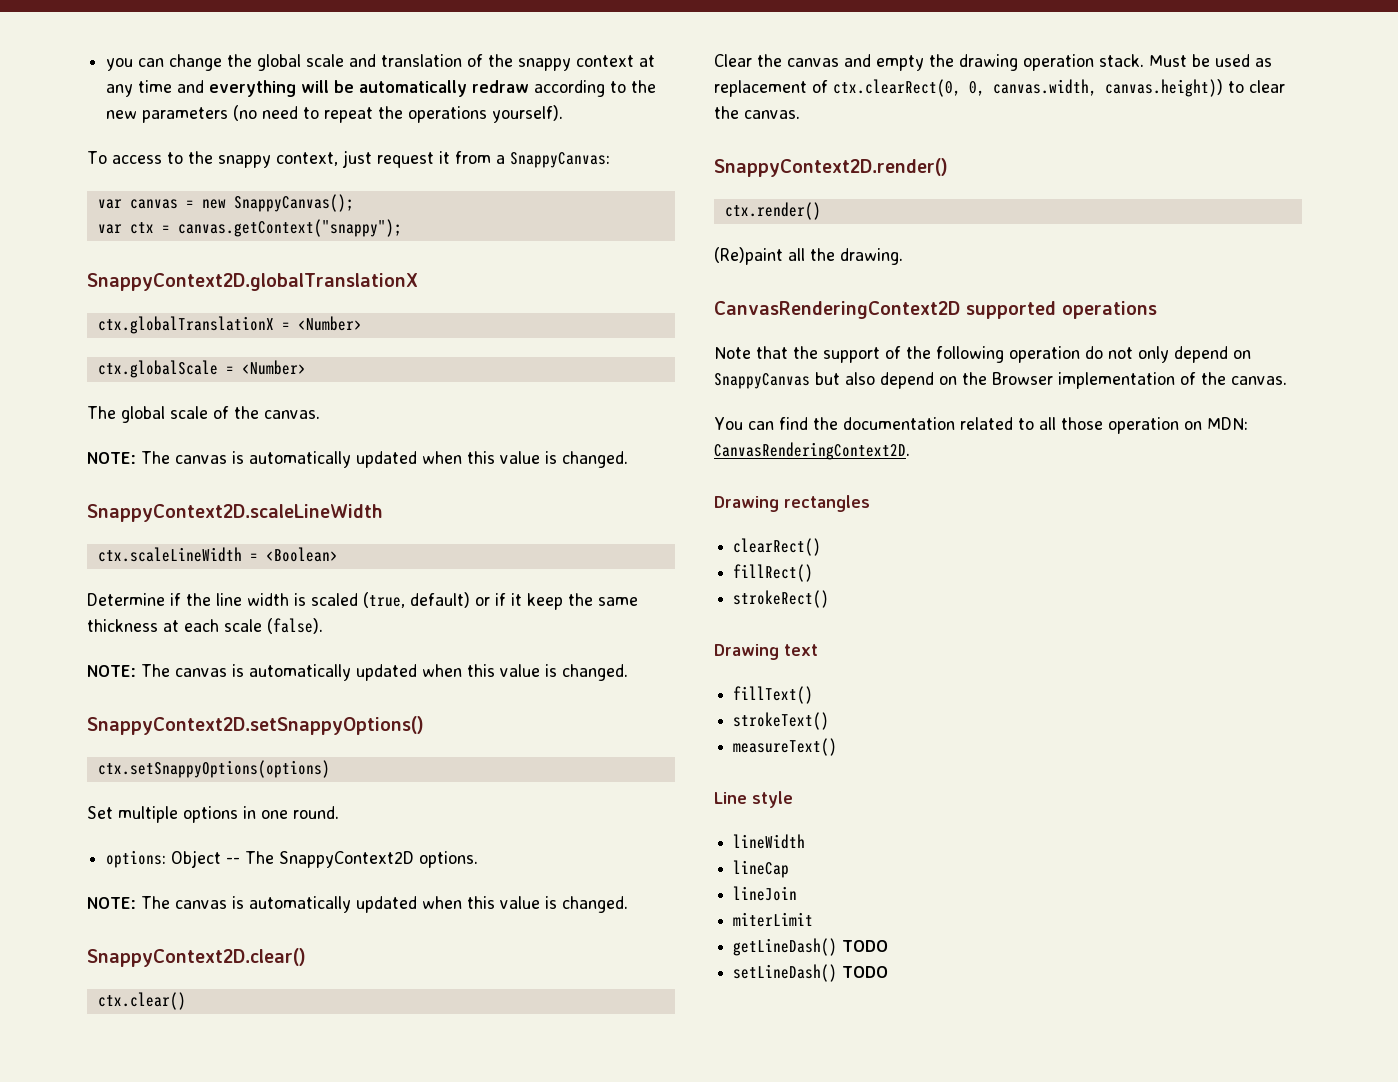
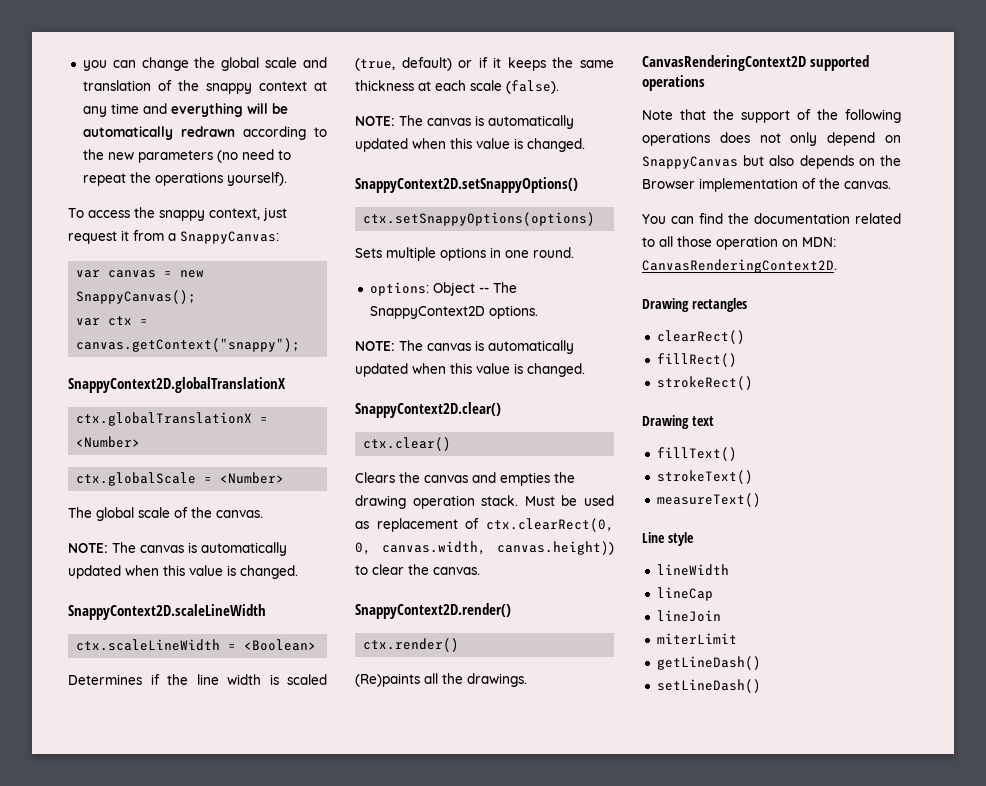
- you can change the global scale and translation of the snappy context at any time and everything will be automatically redraw according to the new parameters (no need to repeat the operations yourself).
+ you can change the global scale and translation of the snappy context at any time and everything will be automatically redrawn according to the new parameters (no need to repeat the operations yourself).
- To access to the snappy context, just request it from a SnappyCanvas:
+ To access the snappy context, just request it from a SnappyCanvas:
- Determine if the line width is scaled (true, default) or if it keep the same thickness at each scale (false).
+ Determines if the line width is scaled (true, default) or if it keeps the same thickness at each scale (false).
- Set multiple options in one round.
+ Sets multiple options in one round.
- Clear the canvas and empty the drawing operation stack.
+ Clears the canvas and empties the drawing operation stack.
- (Re)paint all the drawing.
+ (Re)paints all the drawings.
- Note that the support of the following operation do not only depend on SnappyCanvas but also depend on the Browser implementation of the canvas.
+ Note that the support of the following operations does not only depend on SnappyCanvas but also depends on the Browser implementation of the canvas.
- getLineDash() TODO
+ getLineDash()
- setLineDash() TODO
+ setLineDash()

